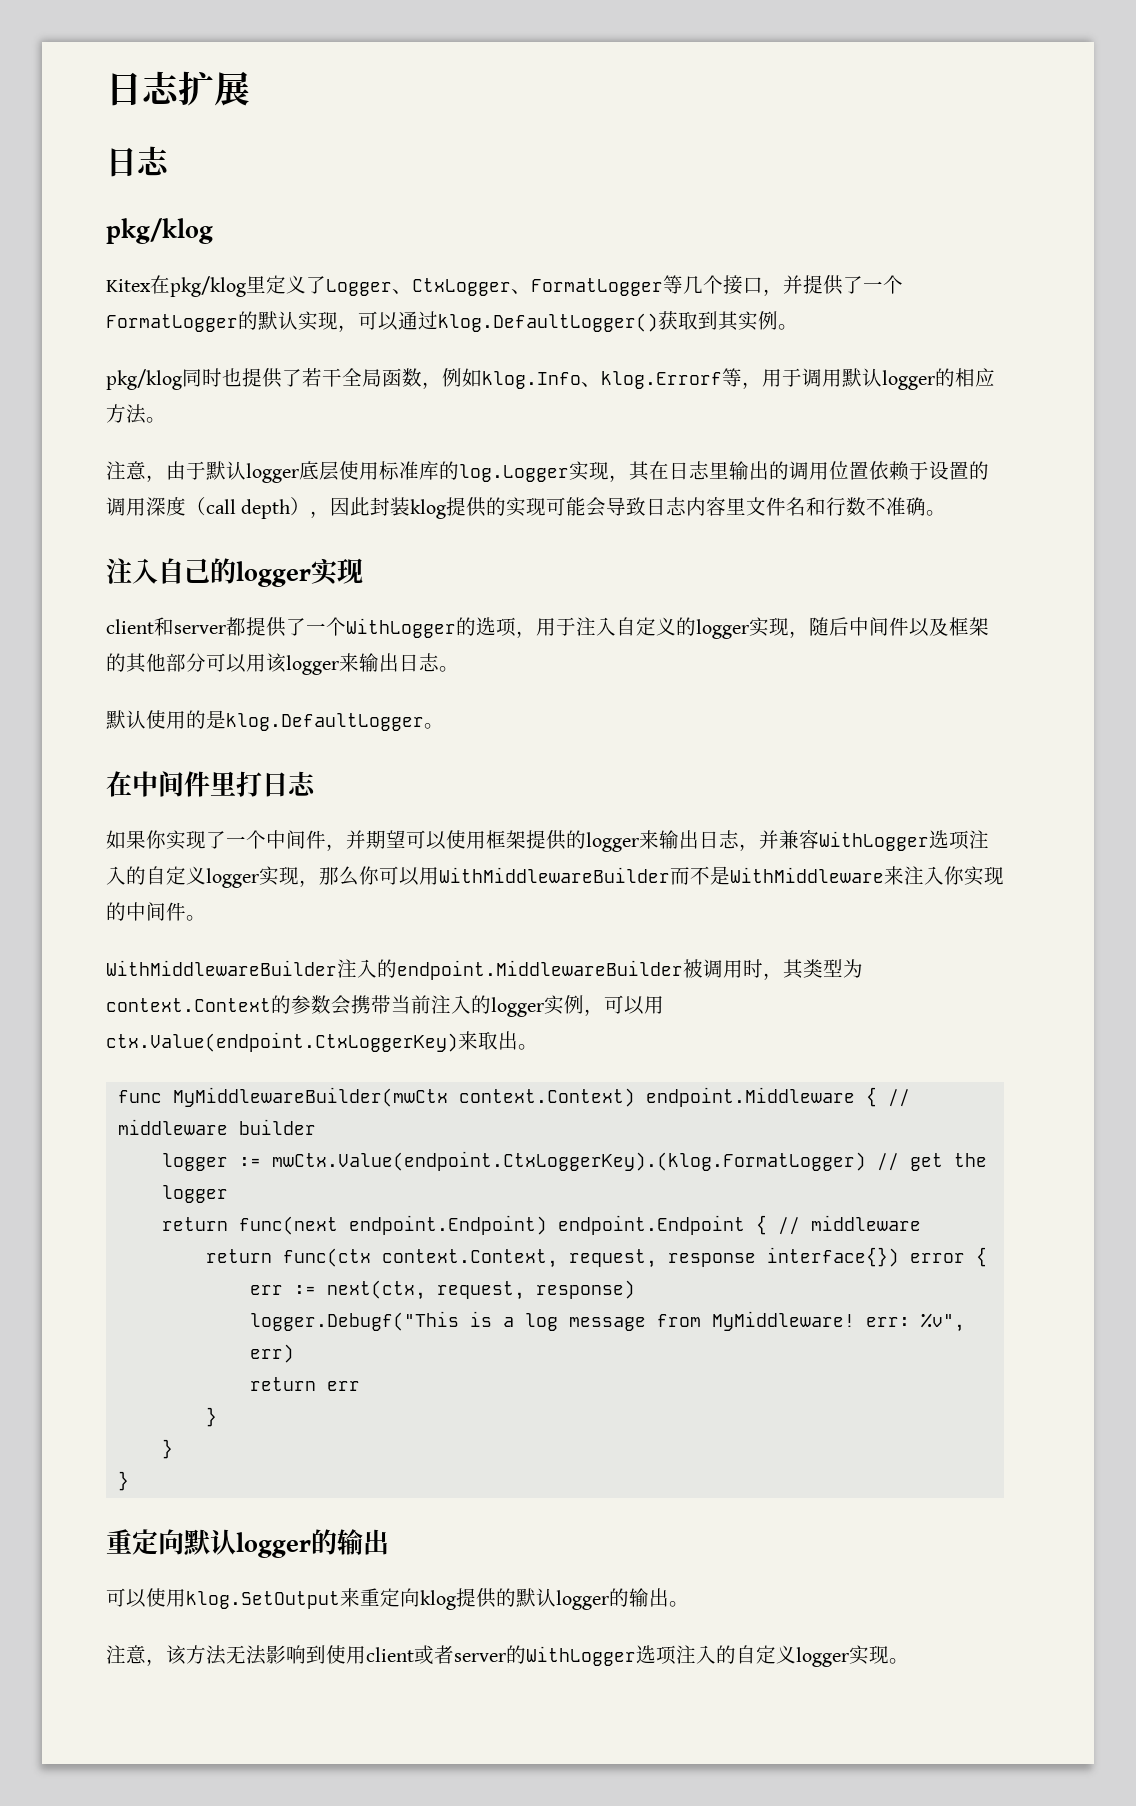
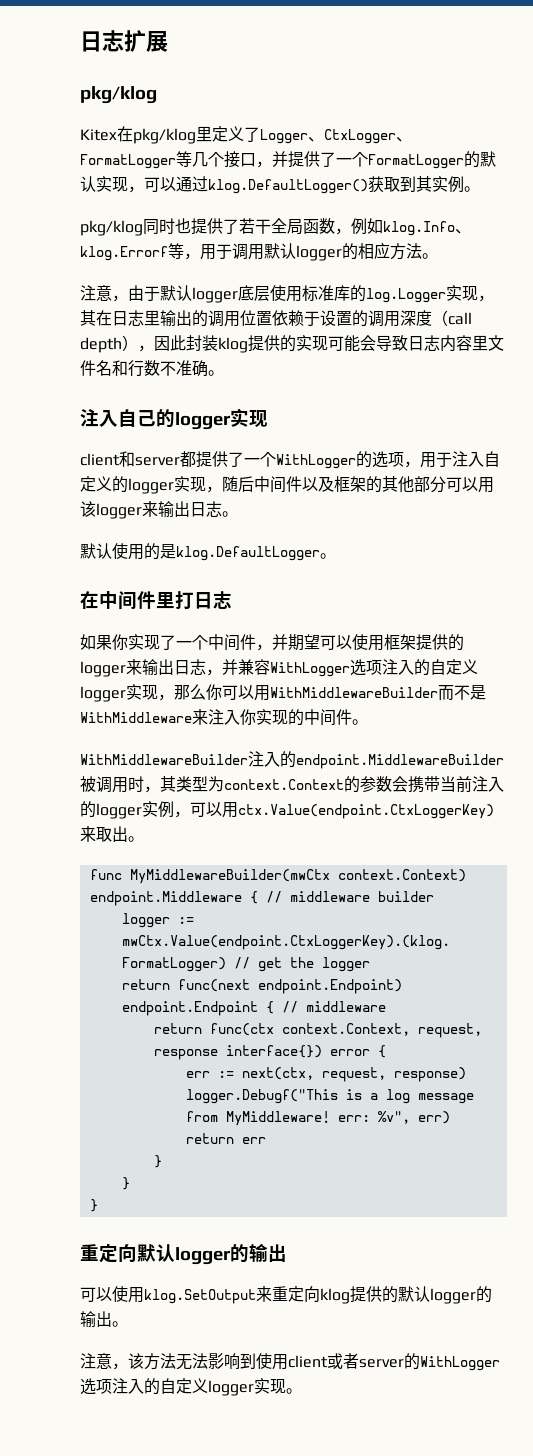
  日志扩展
- 日志

